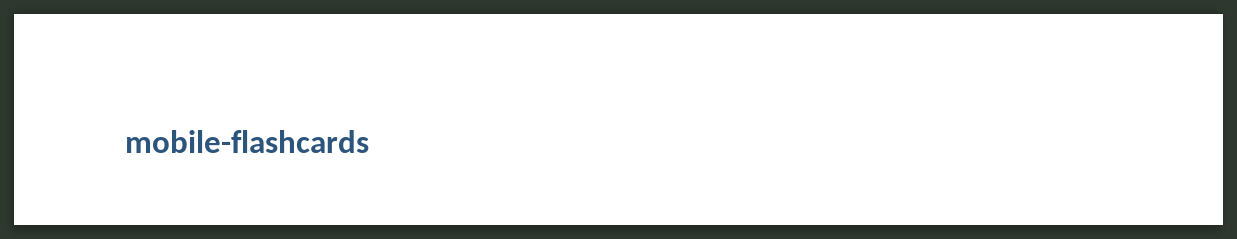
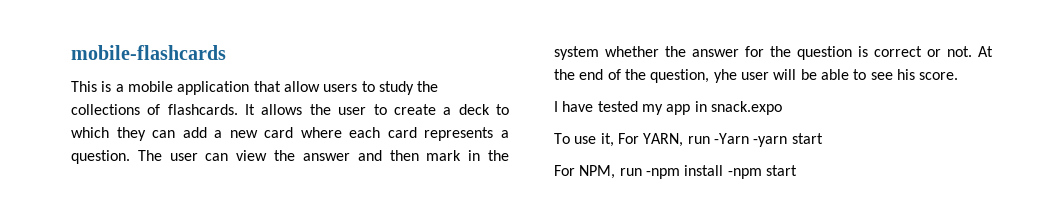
+ This is a mobile application that allow users to study the collections of flashcards. It allows the user to create a deck to which they can add a new card where each card represents a question. The user can view the answer and then mark in the system whether the answer for the question is correct or not. At the end of the question, yhe user will be able to see his score.
+ I have tested my app in snack.expo
+ To use it, For YARN, run -Yarn -yarn start
+ For NPM, run -npm install -npm start

